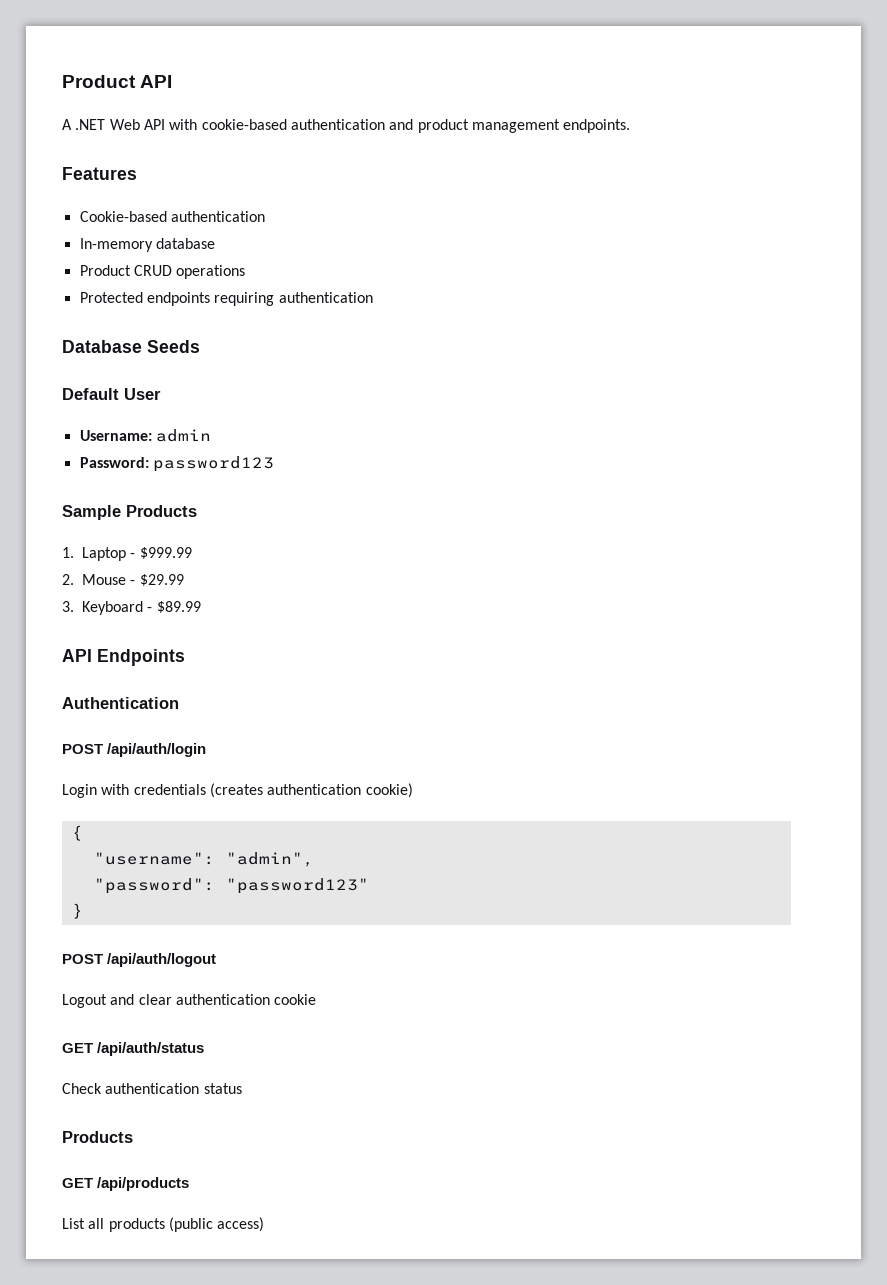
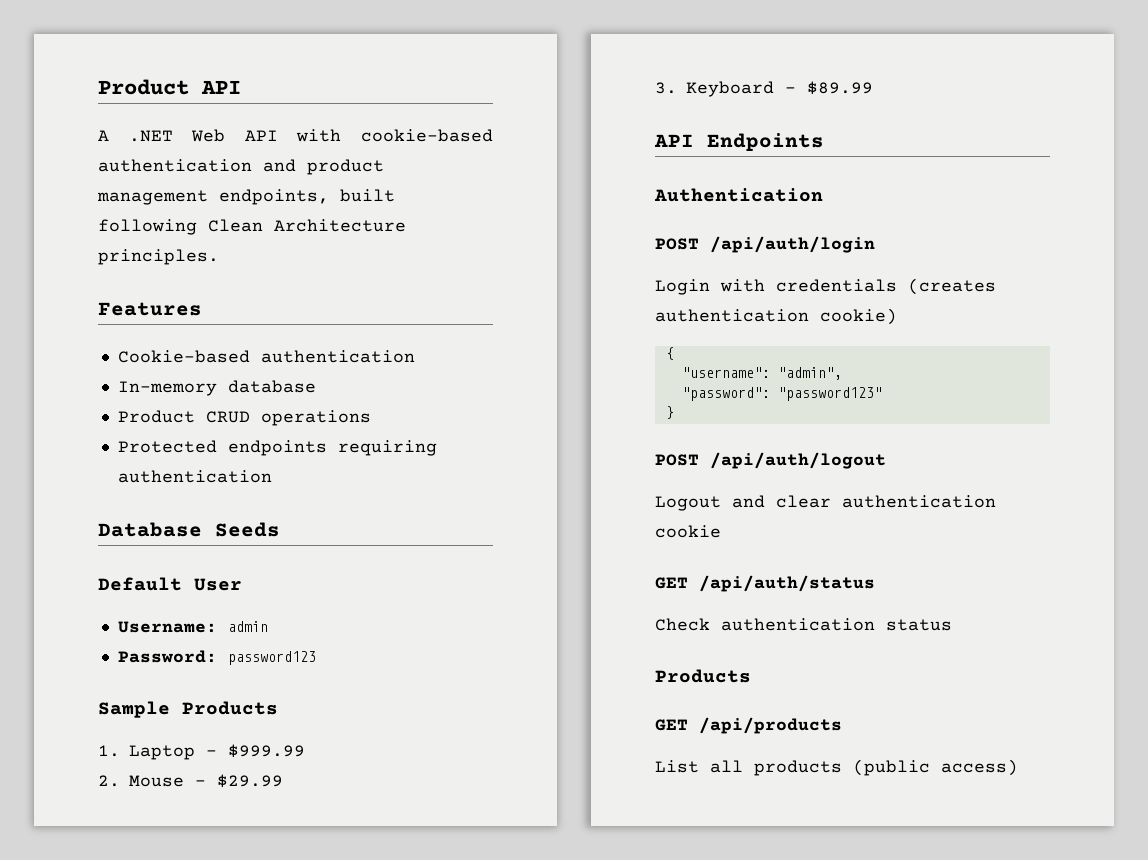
- A .NET Web API with cookie-based authentication and product management endpoints.
+ A .NET Web API with cookie-based authentication and product management endpoints, built following Clean Architecture principles.

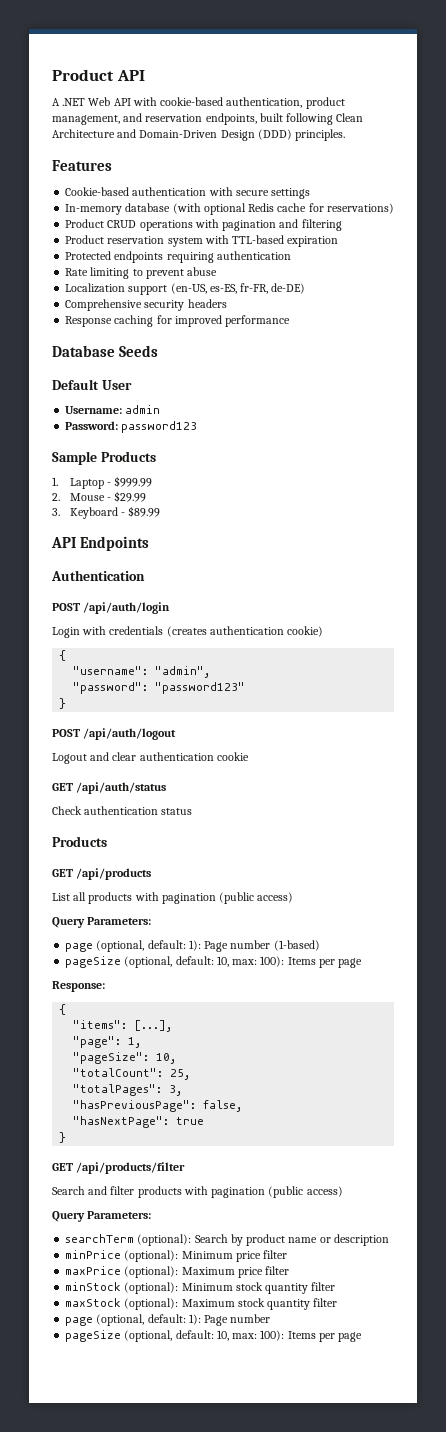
- A .NET Web API with cookie-based authentication and product management endpoints, built following Clean Architecture principles.
+ A .NET Web API with cookie-based authentication, product management, and reservation endpoints, built following Clean Architecture and Domain-Driven Design (DDD) principles.
- Cookie-based authentication
+ Cookie-based authentication with secure settings
- In-memory database
- Product CRUD operations
+ In-memory database (with optional Redis cache for reservations)
+ Product CRUD operations with pagination and filtering
+ Product reservation system with TTL-based expiration
  Protected endpoints requiring authentication
+ Rate limiting to prevent abuse
+ Localization support (en-US, es-ES, fr-FR, de-DE)
+ Comprehensive security headers
+ Response caching for improved performance
- List all products (public access)
+ List all products with pagination (public access)
+ Query Parameters:
+ page (optional, default: 1): Page number (1-based)
+ pageSize (optional, default: 10, max: 100): Items per page
+ Response:
+ {
+ "items": [...],
+ "page": 1,
+ "pageSize": 10,
+ "totalCount": 25,
+ "totalPages": 3,
+ "hasPreviousPage": false,
+ "hasNextPage": true
+ }
+ GET /api/products/filter
+ Search and filter products with pagination (public access)
+ Query Parameters:
+ searchTerm (optional): Search by product name or description
+ minPrice (optional): Minimum price filter
+ maxPrice (optional): Maximum price filter
+ minStock (optional): Minimum stock quantity filter
+ maxStock (optional): Maximum stock quantity filter
+ page (optional, default: 1): Page number
+ pageSize (optional, default: 10, max: 100): Items per page

